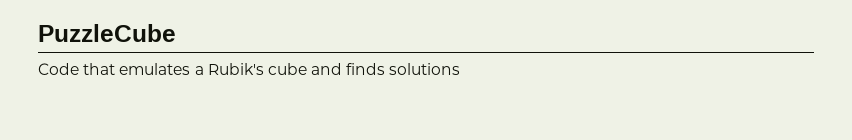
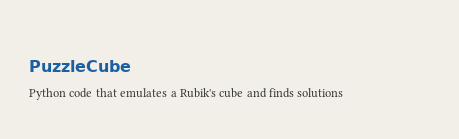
- Code that emulates a Rubik's cube and finds solutions
+ Python code that emulates a Rubik's cube and finds solutions

